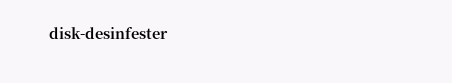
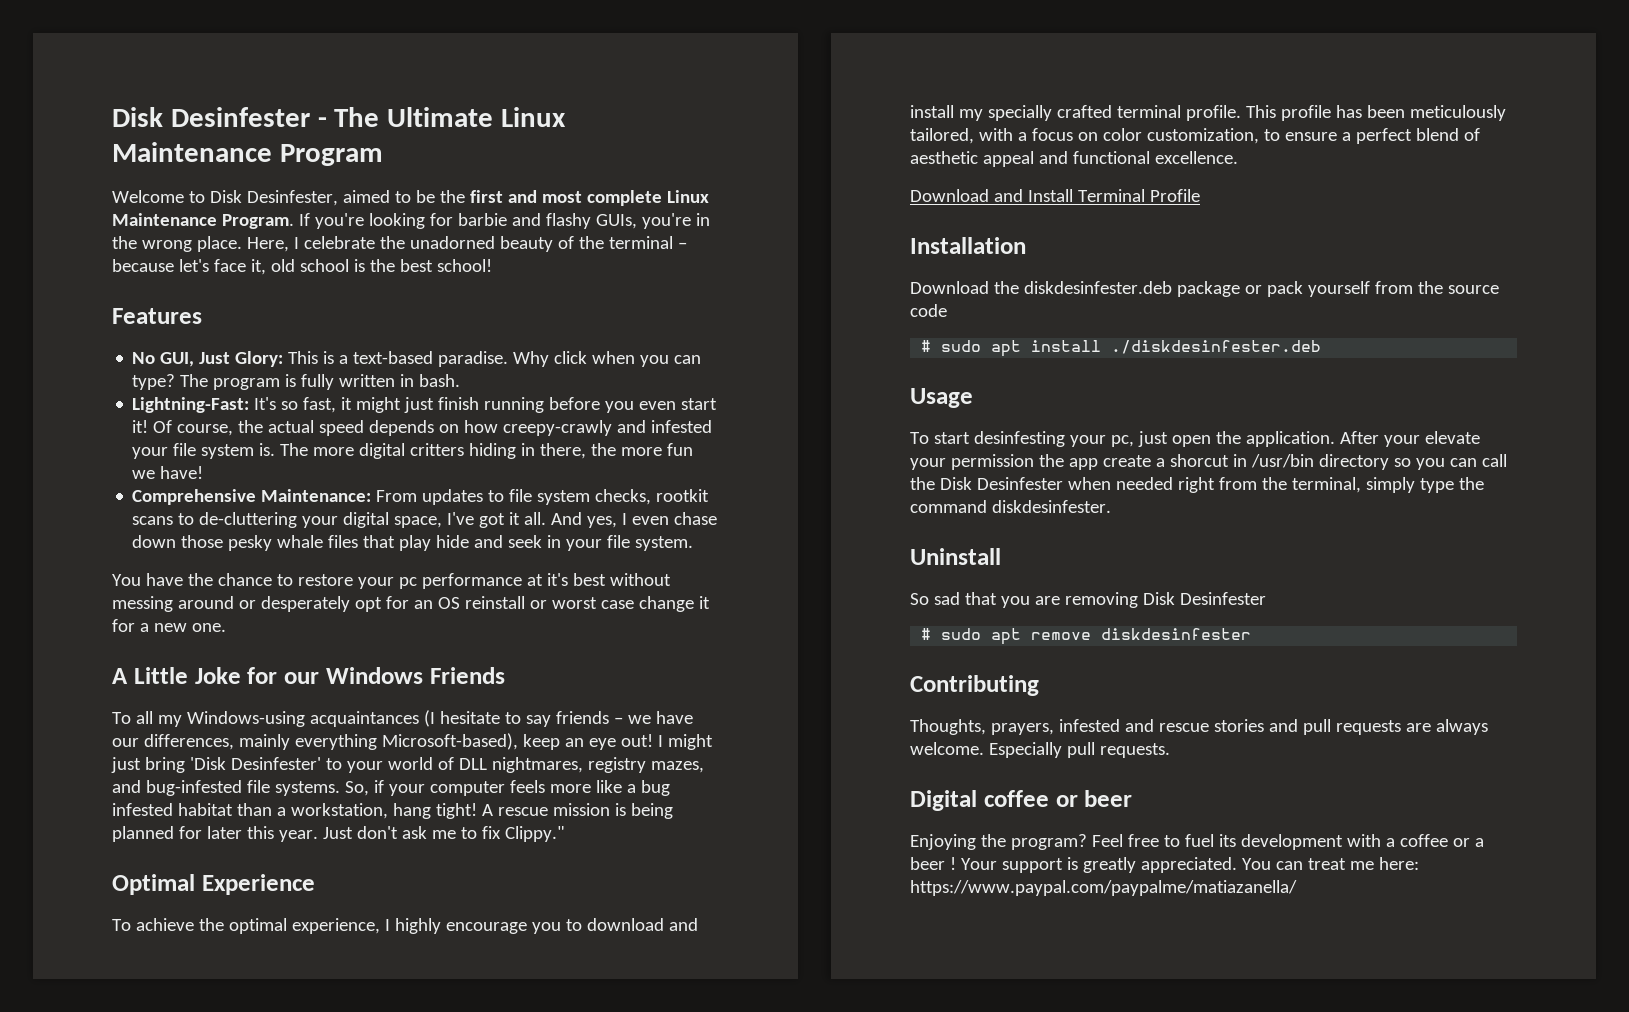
- disk-desinfester
+ Disk Desinfester - The Ultimate Linux Maintenance Program
+ Welcome to Disk Desinfester, aimed to be the first and most complete Linux Maintenance Program. If you're looking for barbie and flashy GUIs, you're in the wrong place. Here, I celebrate the unadorned beauty of the terminal – because let's face it, old school is the best school!
+ Features
+ No GUI, Just Glory: This is a text-based paradise. Why click when you can type? The program is fully written in bash.
+ Lightning-Fast: It's so fast, it might just finish running before you even start it! Of course, the actual speed depends on how creepy-crawly and infested your file system is. The more digital critters hiding in there, the more fun we have!
+ Comprehensive Maintenance: From updates to file system checks, rootkit scans to de-cluttering your digital space, I've got it all. And yes, I even chase down those pesky whale files that play hide and seek in your file system.
+ You have the chance to restore your pc performance at it's best without messing around or desperately opt for an OS reinstall or worst case change it for a new one.
+ A Little Joke for our Windows Friends
+ To all my Windows-using acquaintances (I hesitate to say friends – we have our differences, mainly everything Microsoft-based), keep an eye out! I might just bring 'Disk Desinfester' to your world of DLL nightmares, registry mazes, and bug-infested file systems. So, if your computer feels more like a bug infested habitat than a workstation, hang tight! A rescue mission is being planned for later this year. Just don't ask me to fix Clippy."
+ Optimal Experience
+ To achieve the optimal experience, I highly encourage you to download and install my specially crafted terminal profile. This profile has been meticulously tailored, with a focus on color customization, to ensure a perfect blend of aesthetic appeal and functional excellence.
+ Download and Install Terminal Profile
+ Installation
+ Download the diskdesinfester.deb package or pack yourself from the source code
+ # sudo apt install ./diskdesinfester.deb
+ Usage
+ To start desinfesting your pc, just open the application. After your elevate your permission the app create a shorcut in /usr/bin directory so you can call the Disk Desinfester when needed right from the terminal, simply type the command diskdesinfester.
+ Uninstall
+ So sad that you are removing Disk Desinfester
+ # sudo apt remove diskdesinfester
+ Contributing
+ Thoughts, prayers, infested and rescue stories and pull requests are always welcome. Especially pull requests.
+ Digital coffee or beer
+ Enjoying the program? Feel free to fuel its development with a coffee or a beer ! Your support is greatly appreciated. You can treat me here: https://www.paypal.com/paypalme/matiazanella/

